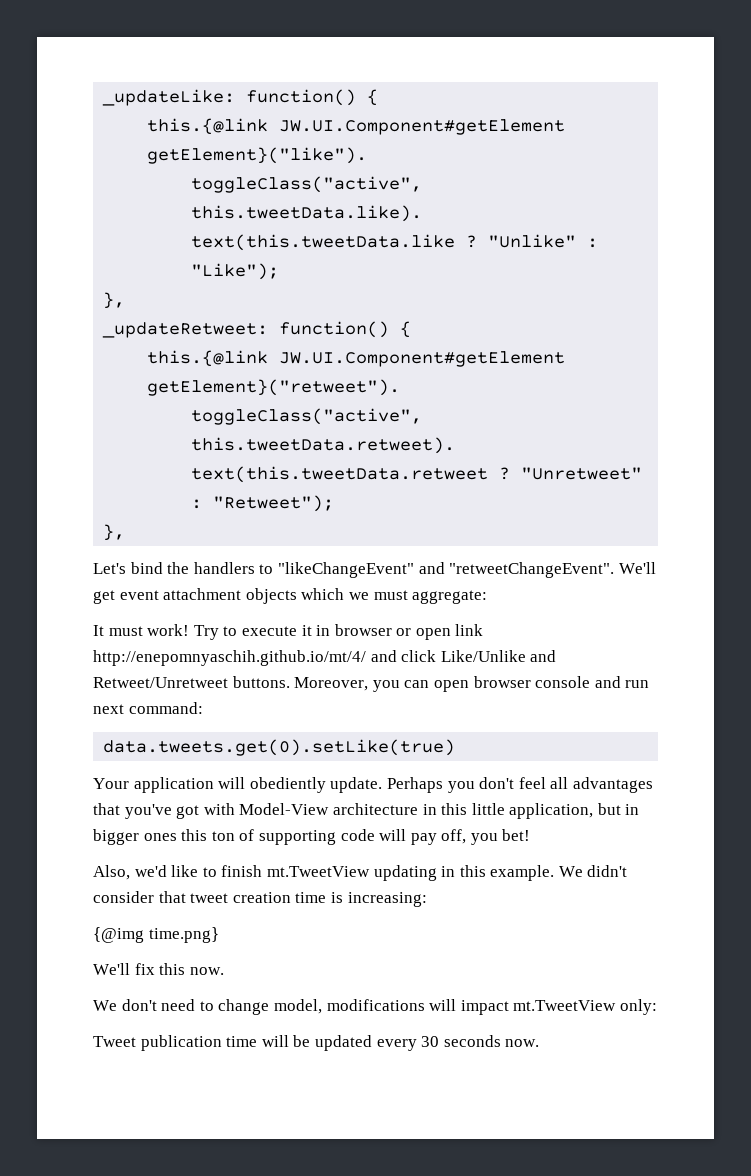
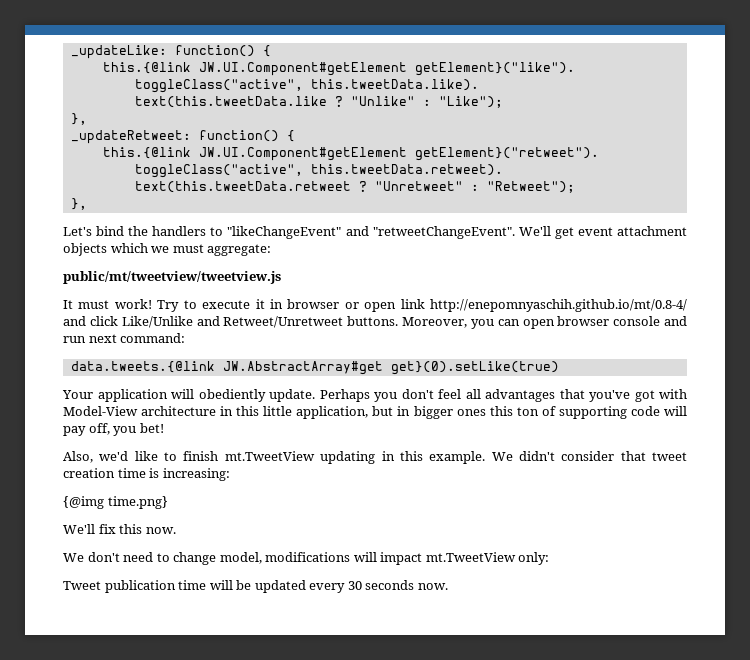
+ public/mt/tweetview/tweetview.js
- Try to execute it in browser or open link http://enepomnyaschih.github.io/mt/4/ and click Like/Unlike and Retweet/Unretweet buttons.
+ Try to execute it in browser or open link http://enepomnyaschih.github.io/mt/0.8-4/ and click Like/Unlike and Retweet/Unretweet buttons.
- data.tweets.get(0).setLike(true)
+ data.tweets.{@link JW.AbstractArray#get get}(0).setLike(true)

